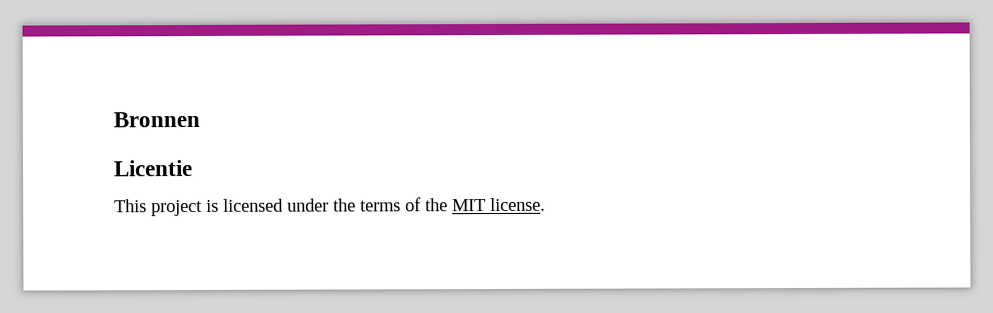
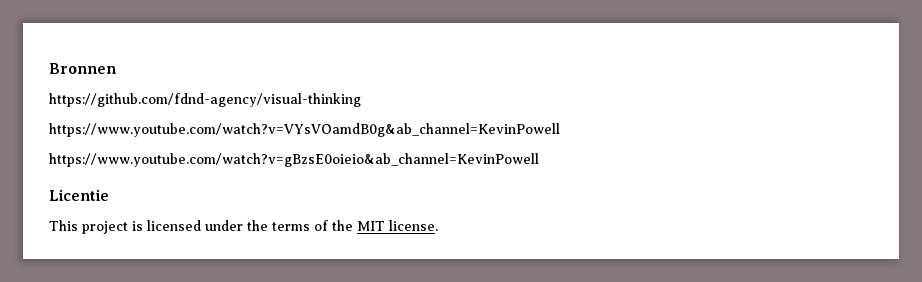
+ https://github.com/fdnd-agency/visual-thinking
+ https://www.youtube.com/watch?v=VYsVOamdB0g&ab_channel=KevinPowell
+ https://www.youtube.com/watch?v=gBzsE0oieio&ab_channel=KevinPowell

